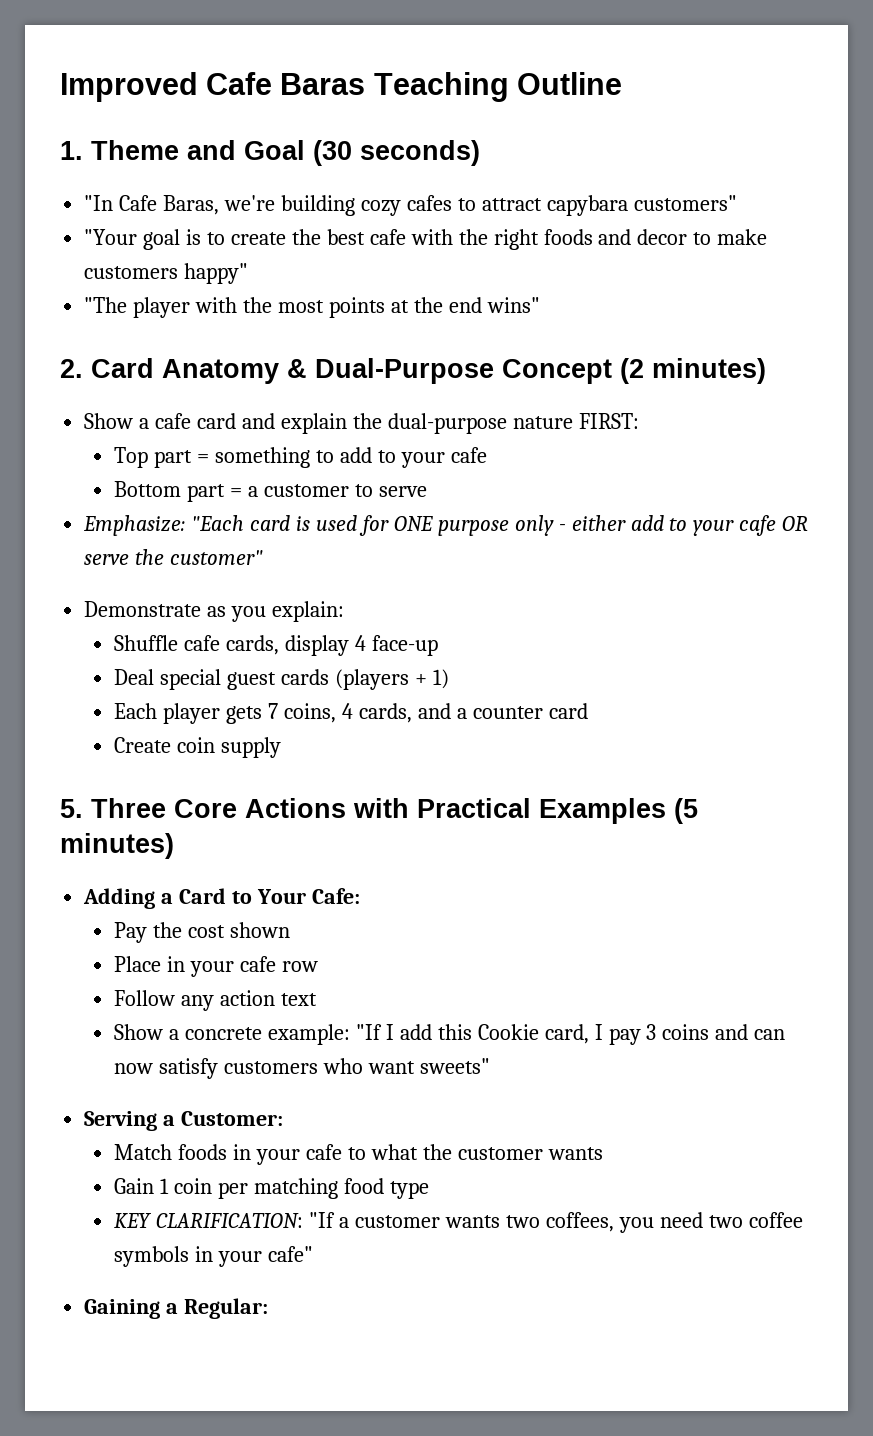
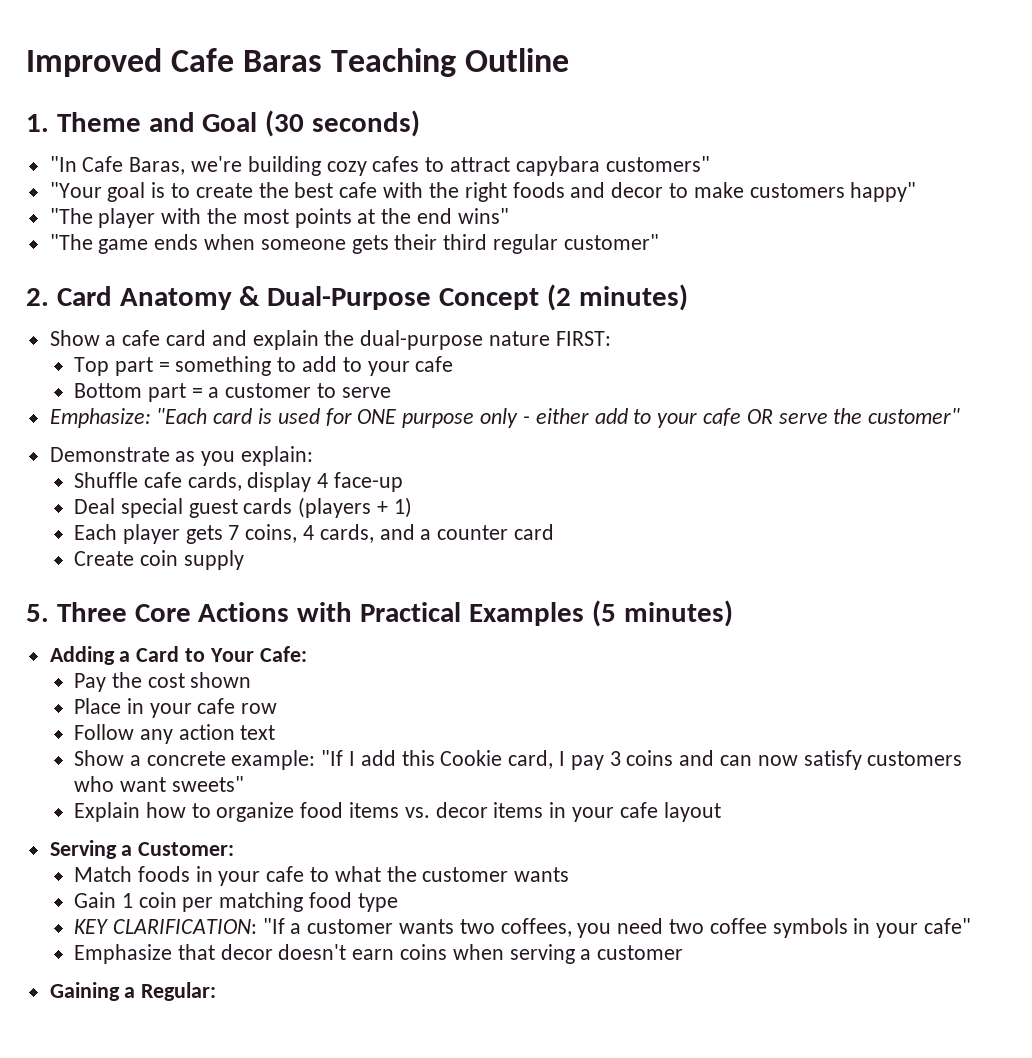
+ "The game ends when someone gets their third regular customer"
+ Explain how to organize food items vs. decor items in your cafe layout
+ Emphasize that decor doesn't earn coins when serving a customer

